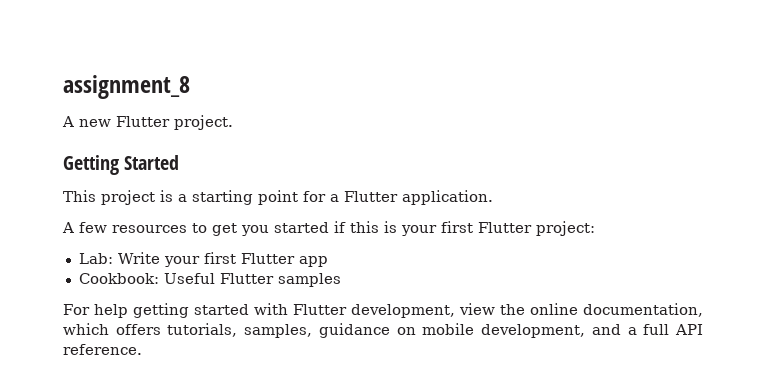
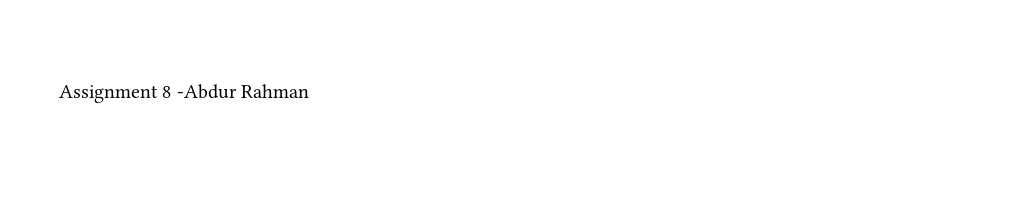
- assignment_8
- A new Flutter project.
- Getting Started
- This project is a starting point for a Flutter application.
- A few resources to get you started if this is your first Flutter project:
- Lab: Write your first Flutter app
- Cookbook: Useful Flutter samples
- For help getting started with Flutter development, view the online documentation, which offers tutorials, samples, guidance on mobile development, and a full API reference.
+ Assignment 8 -Abdur Rahman

